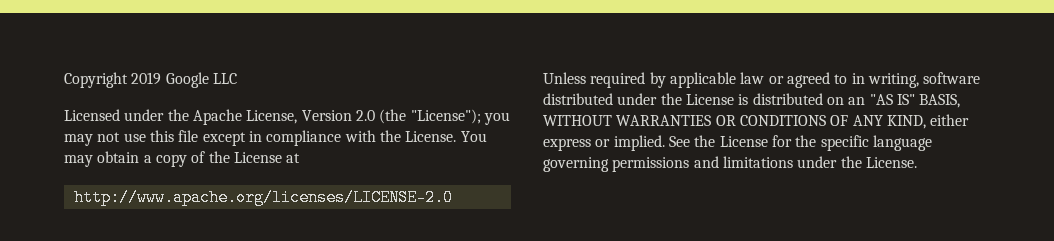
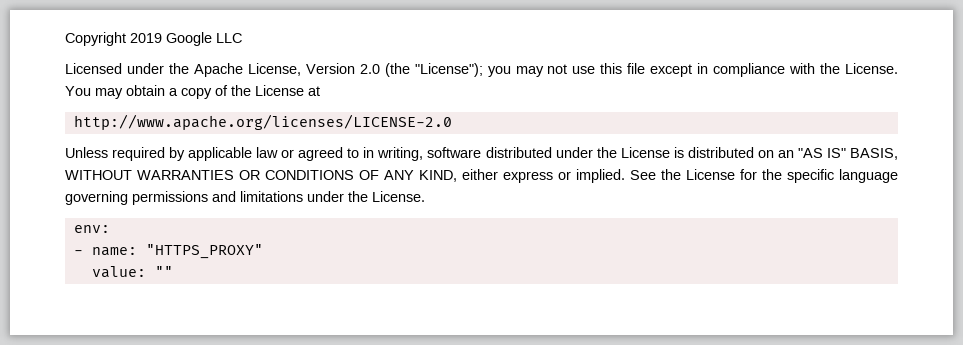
+ env:
+ - name: "HTTPS_PROXY"
+ value: ""

